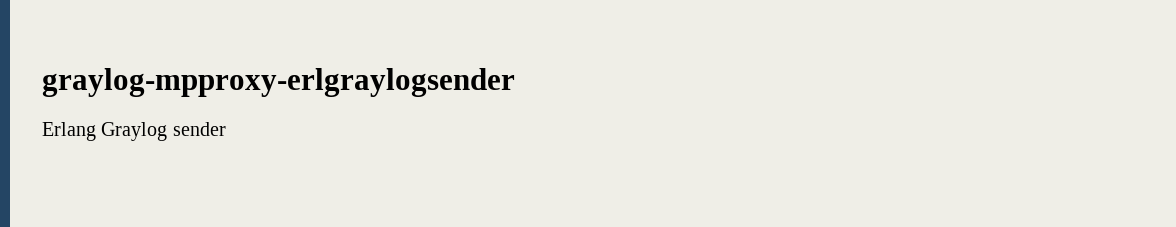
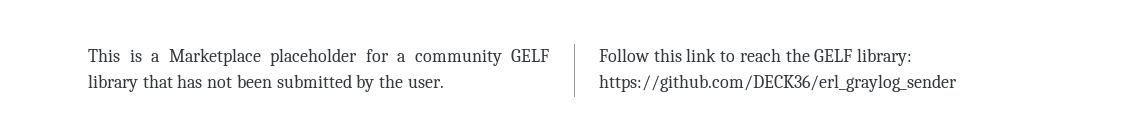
- graylog-mpproxy-erlgraylogsender
- Erlang Graylog sender
+ This is a Marketplace placeholder for a community GELF library that has not been submitted by the user.
+ Follow this link to reach the GELF library: https://github.com/DECK36/erl_graylog_sender

